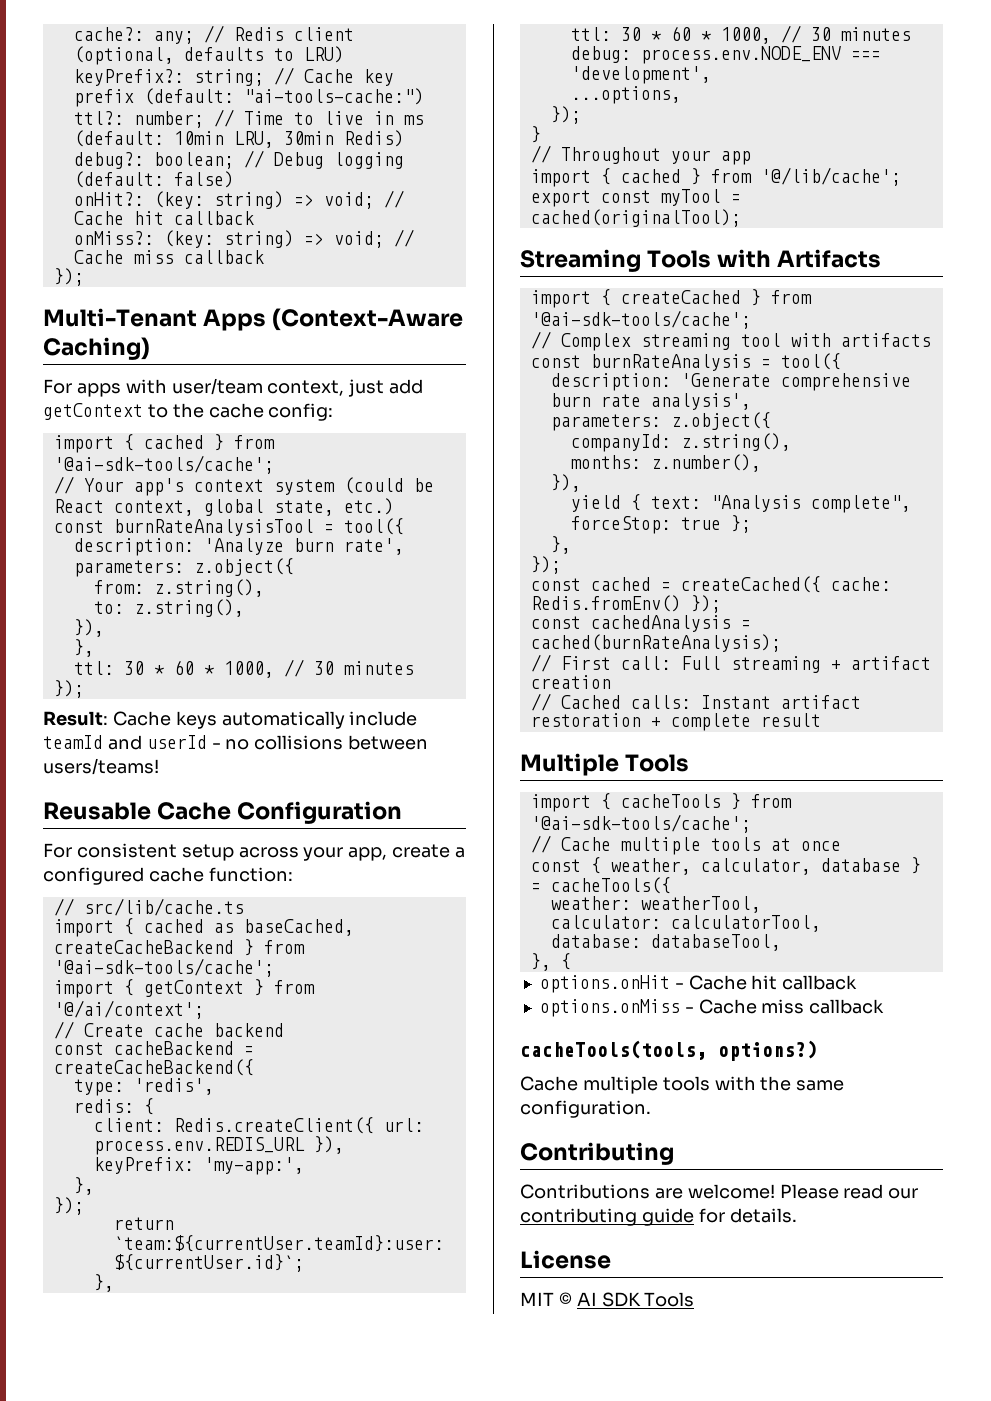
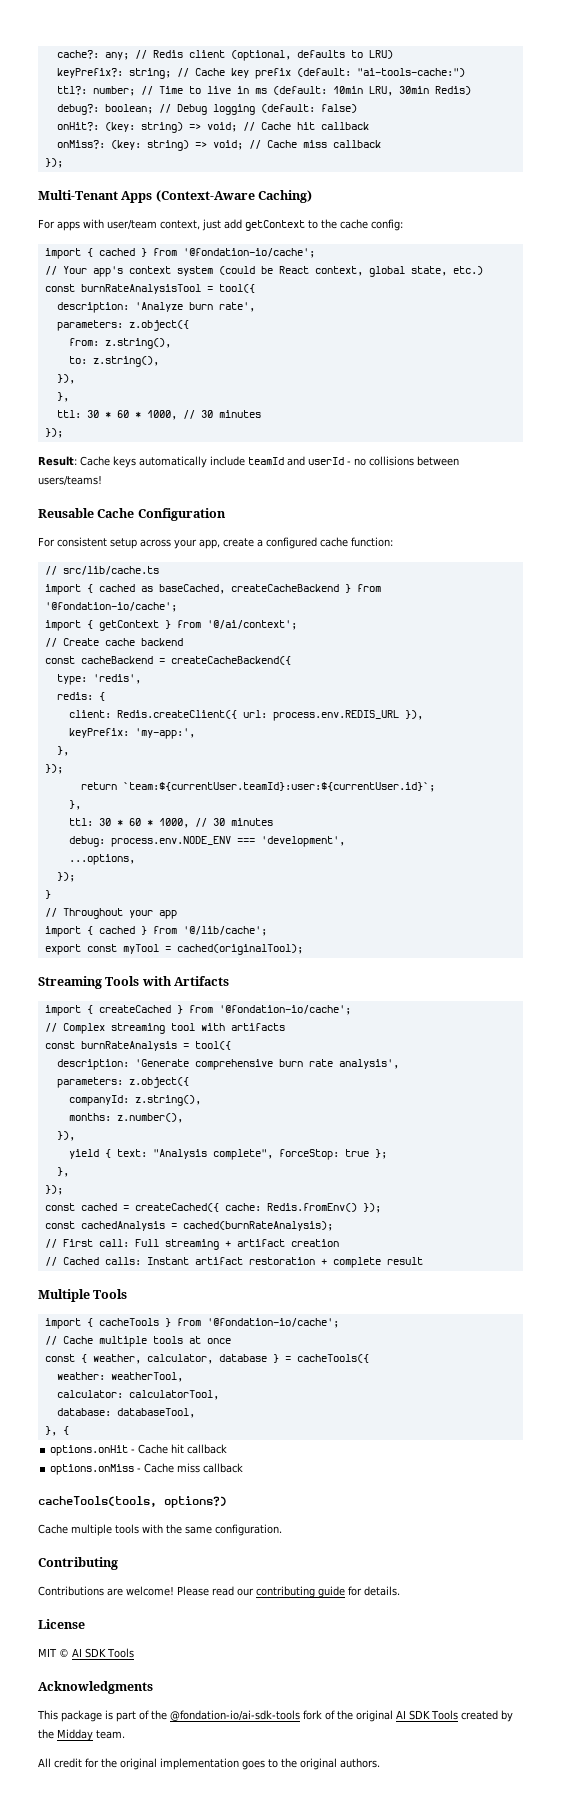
- import { cached } from '@ai-sdk-tools/cache';
+ import { cached } from '@fondation-io/cache';
- import { cached as baseCached, createCacheBackend } from '@ai-sdk-tools/cache';
+ import { cached as baseCached, createCacheBackend } from '@fondation-io/cache';
- import { createCached } from '@ai-sdk-tools/cache';
+ import { createCached } from '@fondation-io/cache';
- import { cacheTools } from '@ai-sdk-tools/cache';
+ import { cacheTools } from '@fondation-io/cache';
+ Acknowledgments
+ This package is part of the @fondation-io/ai-sdk-tools fork of the original AI SDK Tools created by the Midday team.
+ All credit for the original implementation goes to the original authors.

